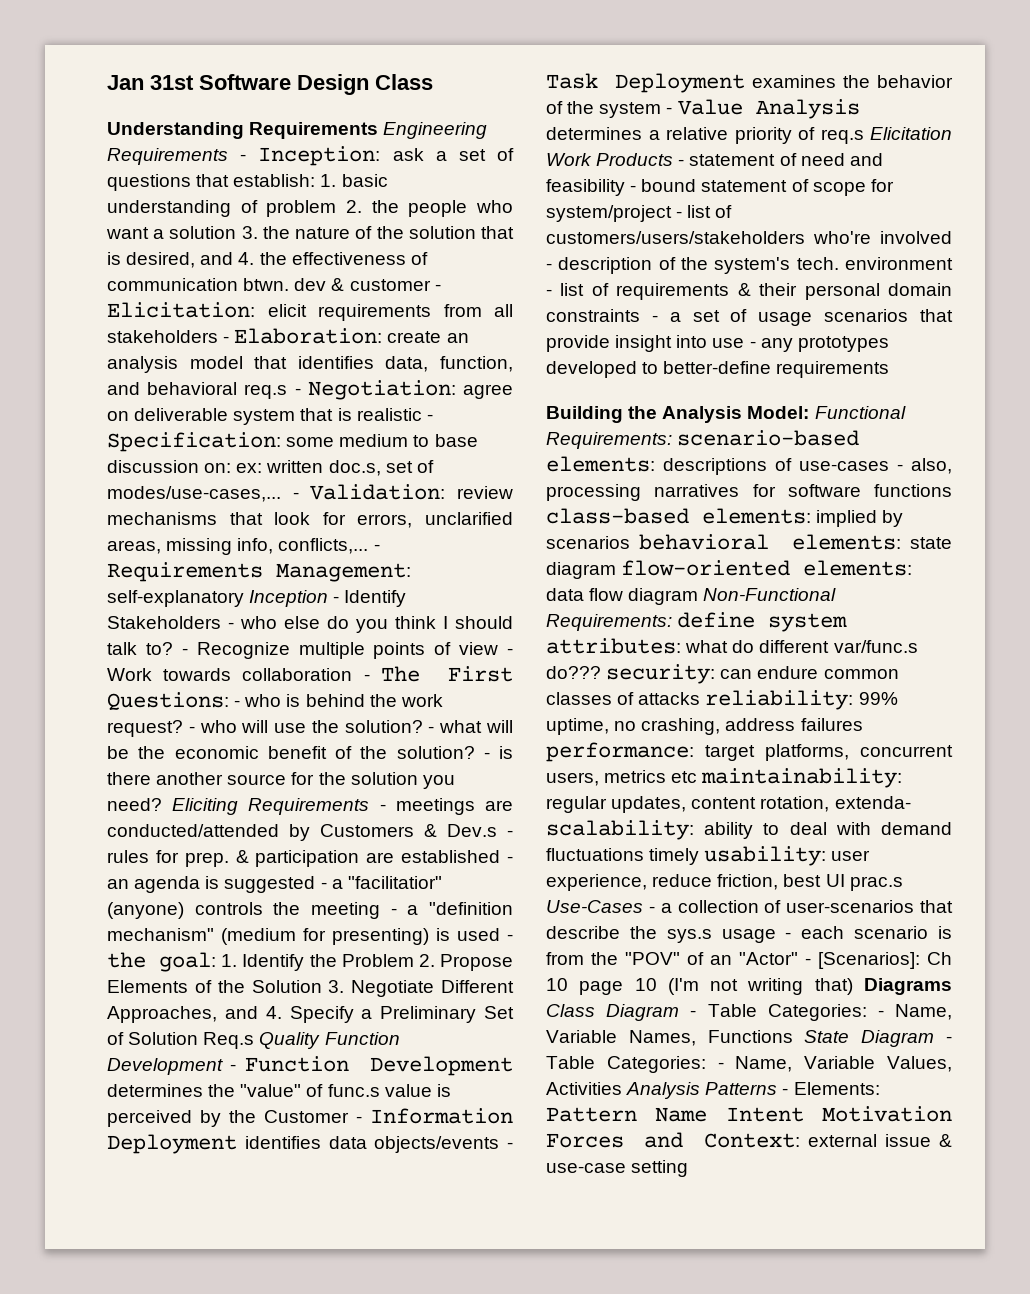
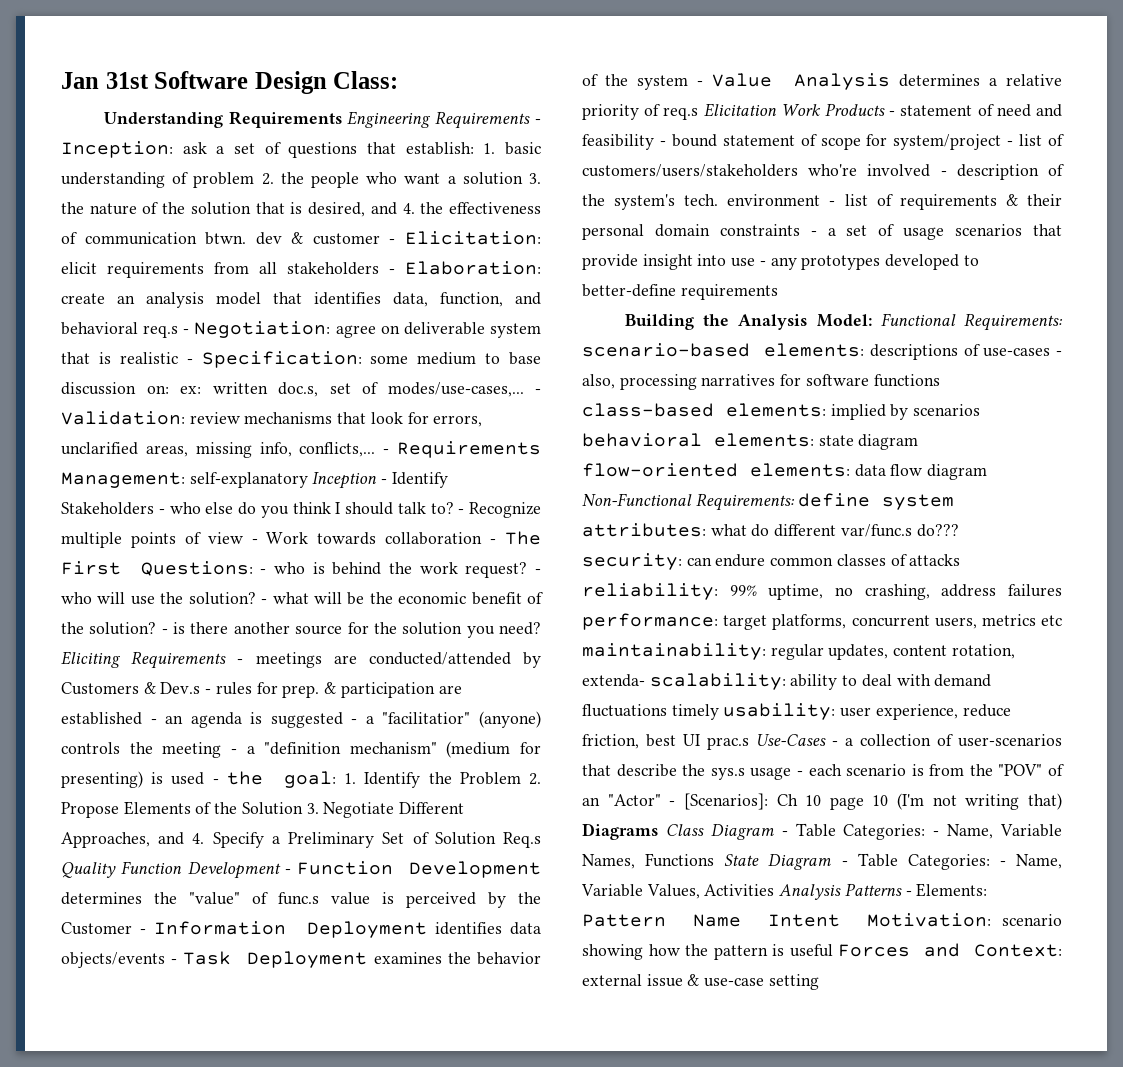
- Jan 31st Software Design Class
+ Jan 31st Software Design Class:
- Pattern Name Intent Motivation Forces and Context:
+ Pattern Name Intent Motivation: scenario showing how the pattern is useful Forces and Context:

